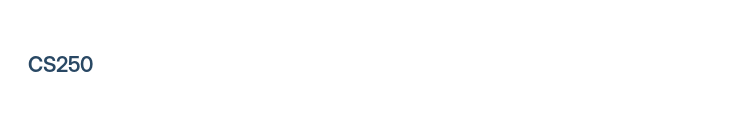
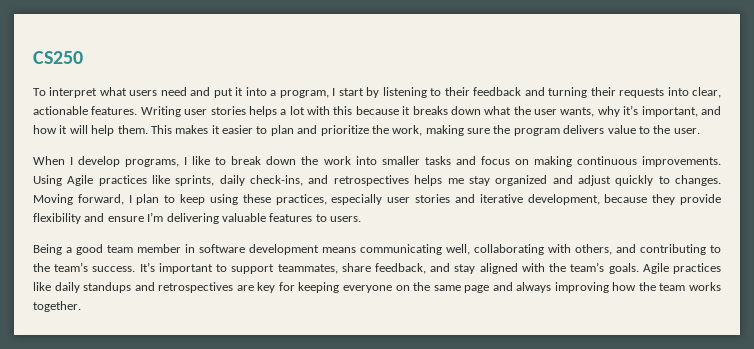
+ To interpret what users need and put it into a program, I start by listening to their feedback and turning their requests into clear, actionable features. Writing user stories helps a lot with this because it breaks down what the user wants, why it’s important, and how it will help them. This makes it easier to plan and prioritize the work, making sure the program delivers value to the user.
+ When I develop programs, I like to break down the work into smaller tasks and focus on making continuous improvements. Using Agile practices like sprints, daily check-ins, and retrospectives helps me stay organized and adjust quickly to changes. Moving forward, I plan to keep using these practices, especially user stories and iterative development, because they provide flexibility and ensure I’m delivering valuable features to users.
+ Being a good team member in software development means communicating well, collaborating with others, and contributing to the team’s success. It’s important to support teammates, share feedback, and stay aligned with the team’s goals. Agile practices like daily standups and retrospectives are key for keeping everyone on the same page and always improving how the team works together.

